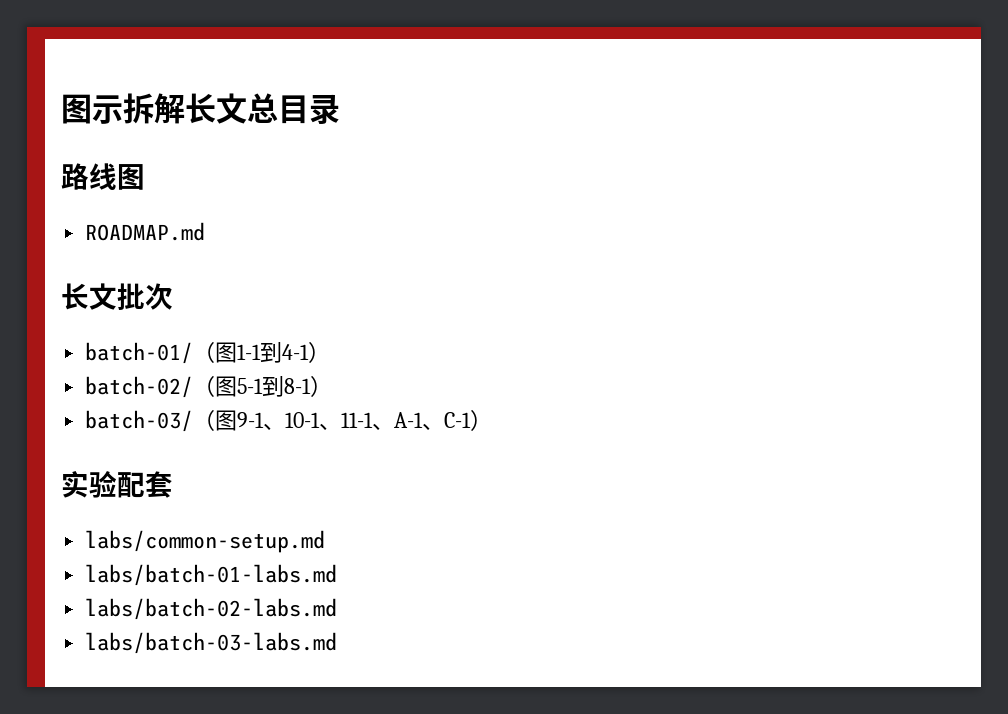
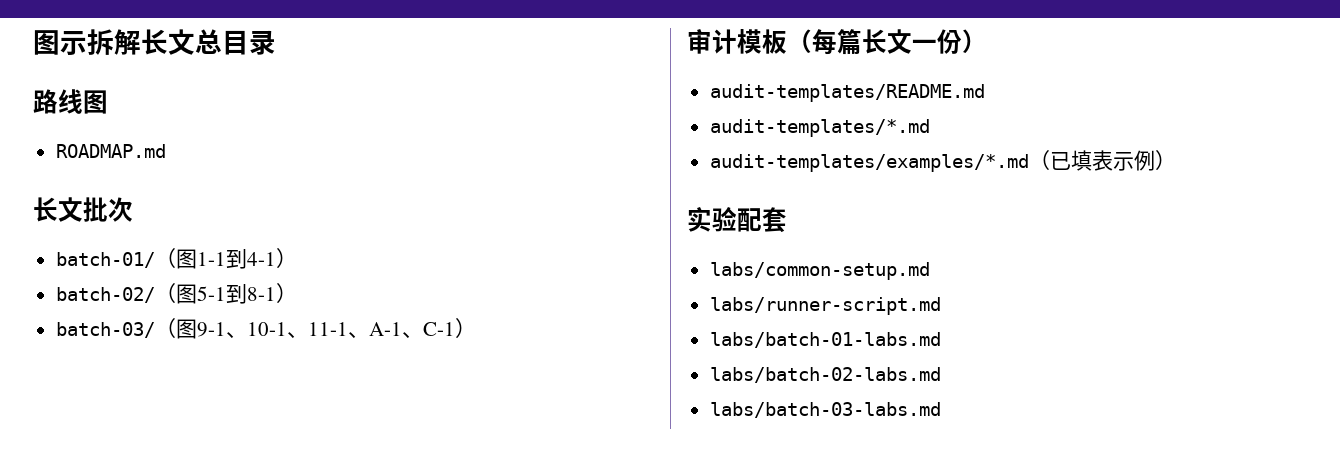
+ 审计模板（每篇长文一份）
+ audit-templates/README.md
+ audit-templates/*.md
+ audit-templates/examples/*.md（已填表示例）
+ labs/runner-script.md

